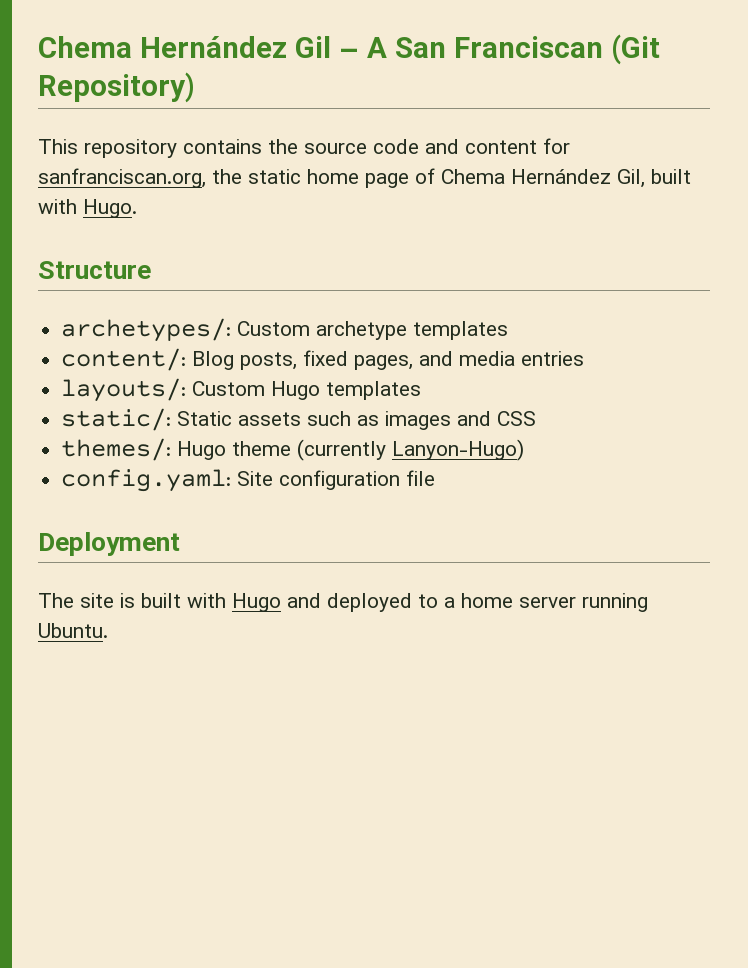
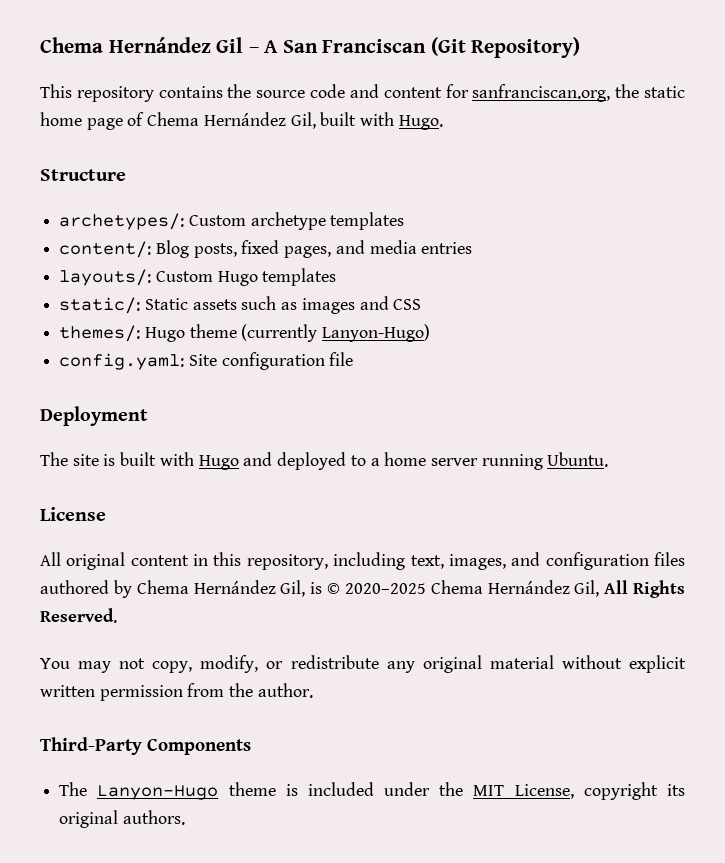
+ License
+ All original content in this repository, including text, images, and configuration files authored by Chema Hernández Gil, is © 2020–2025 Chema Hernández Gil, All Rights Reserved.
+ You may not copy, modify, or redistribute any original material without explicit written permission from the author.
+ Third-Party Components
+ The Lanyon-Hugo theme is included under the MIT License, copyright its original authors.

